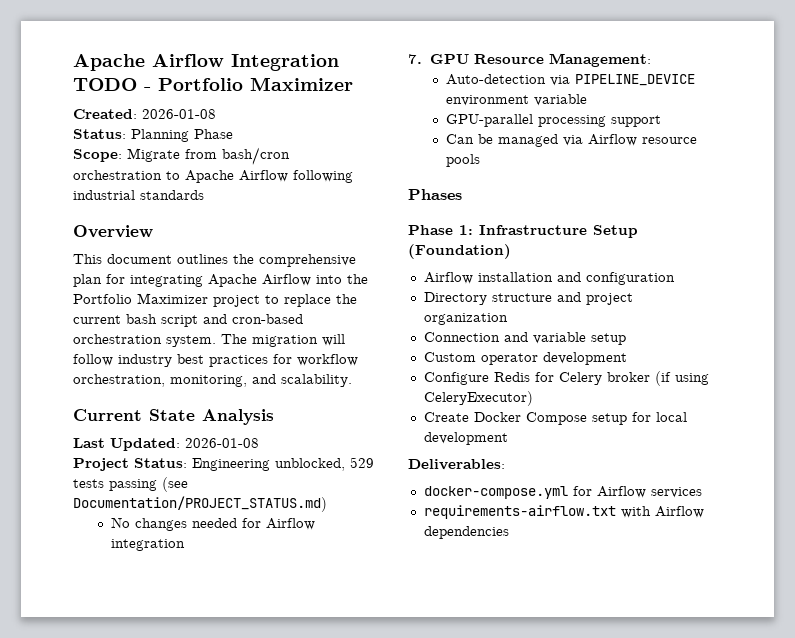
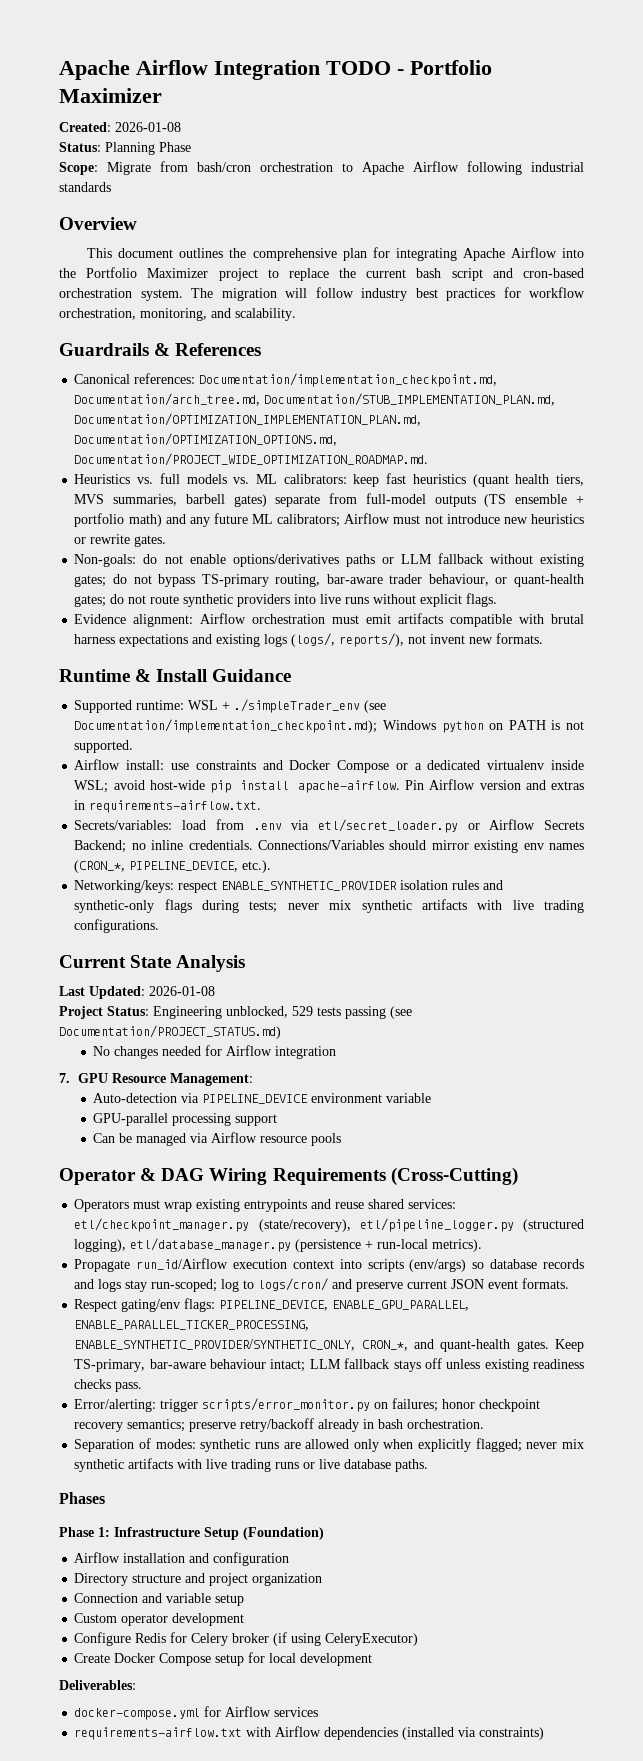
+ Guardrails & References
+ Canonical references: Documentation/implementation_checkpoint.md, Documentation/arch_tree.md, Documentation/STUB_IMPLEMENTATION_PLAN.md, Documentation/OPTIMIZATION_IMPLEMENTATION_PLAN.md, Documentation/OPTIMIZATION_OPTIONS.md, Documentation/PROJECT_WIDE_OPTIMIZATION_ROADMAP.md.
+ Heuristics vs. full models vs. ML calibrators: keep fast heuristics (quant health tiers, MVS summaries, barbell gates) separate from full-model outputs (TS ensemble + portfolio math) and any future ML calibrators; Airflow must not introduce new heuristics or rewrite gates.
+ Non-goals: do not enable options/derivatives paths or LLM fallback without existing gates; do not bypass TS-primary routing, bar-aware trader behaviour, or quant-health gates; do not route synthetic providers into live runs without explicit flags.
+ Evidence alignment: Airflow orchestration must emit artifacts compatible with brutal harness expectations and existing logs (logs/, reports/), not invent new formats.
+ Runtime & Install Guidance
+ Supported runtime: WSL + ./simpleTrader_env (see Documentation/implementation_checkpoint.md); Windows python on PATH is not supported.
+ Airflow install: use constraints and Docker Compose or a dedicated virtualenv inside WSL; avoid host-wide pip install apache-airflow. Pin Airflow version and extras in requirements-airflow.txt.
+ Secrets/variables: load from .env via etl/secret_loader.py or Airflow Secrets Backend; no inline credentials. Connections/Variables should mirror existing env names (CRON_*, PIPELINE_DEVICE, etc.).
+ Networking/keys: respect ENABLE_SYNTHETIC_PROVIDER isolation rules and synthetic-only flags during tests; never mix synthetic artifacts with live trading configurations.
+ Operator & DAG Wiring Requirements (Cross-Cutting)
+ Operators must wrap existing entrypoints and reuse shared services: etl/checkpoint_manager.py (state/recovery), etl/pipeline_logger.py (structured logging), etl/database_manager.py (persistence + run-local metrics).
+ Propagate run_id/Airflow execution context into scripts (env/args) so database records and logs stay run-scoped; log to logs/cron/ and preserve current JSON event formats.
+ Respect gating/env flags: PIPELINE_DEVICE, ENABLE_GPU_PARALLEL, ENABLE_PARALLEL_TICKER_PROCESSING, ENABLE_SYNTHETIC_PROVIDER/SYNTHETIC_ONLY, CRON_*, and quant-health gates. Keep TS-primary, bar-aware behaviour intact; LLM fallback stays off unless existing readiness checks pass.
+ Error/alerting: trigger scripts/error_monitor.py on failures; honor checkpoint recovery semantics; preserve retry/backoff already in bash orchestration.
+ Separation of modes: synthetic runs are allowed only when explicitly flagged; never mix synthetic artifacts with live trading runs or live database paths.
- requirements-airflow.txt with Airflow dependencies
+ requirements-airflow.txt with Airflow dependencies (installed via constraints)

